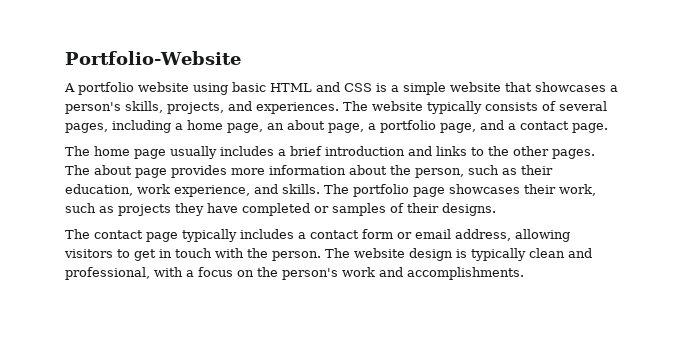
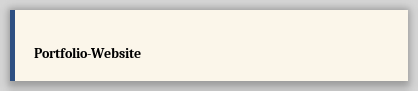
- A portfolio website using basic HTML and CSS is a simple website that showcases a person's skills, projects, and experiences. The website typically consists of several pages, including a home page, an about page, a portfolio page, and a contact page.
- The home page usually includes a brief introduction and links to the other pages. The about page provides more information about the person, such as their education, work experience, and skills. The portfolio page showcases their work, such as projects they have completed or samples of their designs.
- The contact page typically includes a contact form or email address, allowing visitors to get in touch with the person. The website design is typically clean and professional, with a focus on the person's work and accomplishments.

